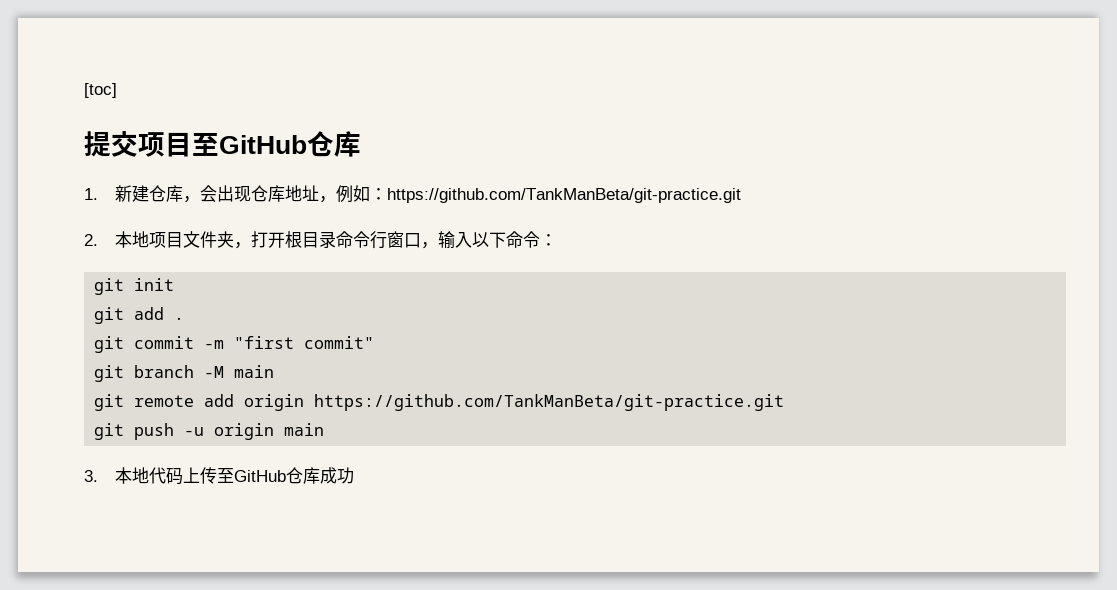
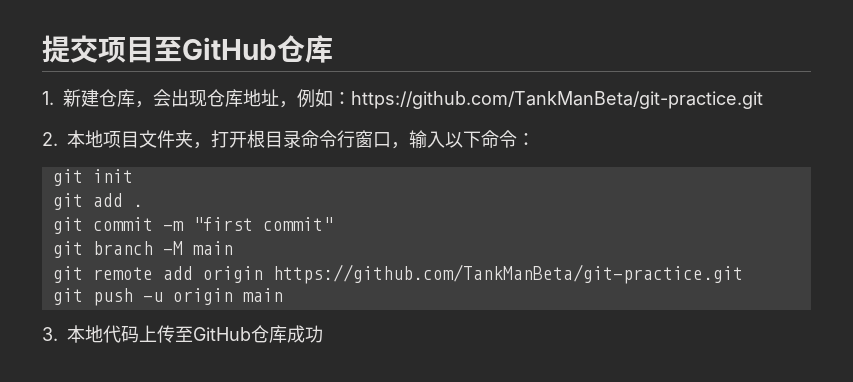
- [toc]

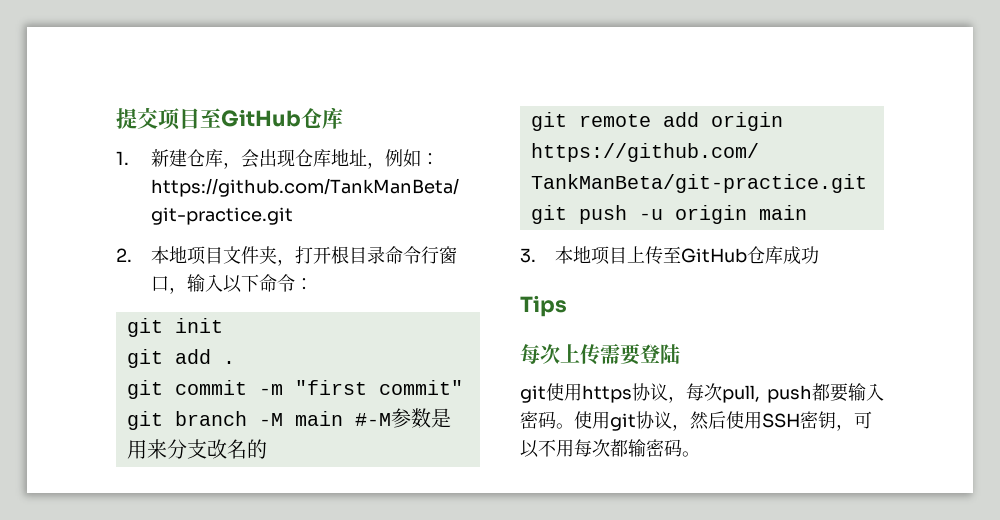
- git branch -M main
+ git branch -M main #-M参数是用来分支改名的
- 3.本地代码上传至GitHub仓库成功
+ 3.本地项目上传至GitHub仓库成功
+ Tips
+ 每次上传需要登陆
+ git使用https协议，每次pull, push都要输入密码。使用git协议，然后使用SSH密钥，可以不用每次都输密码。

